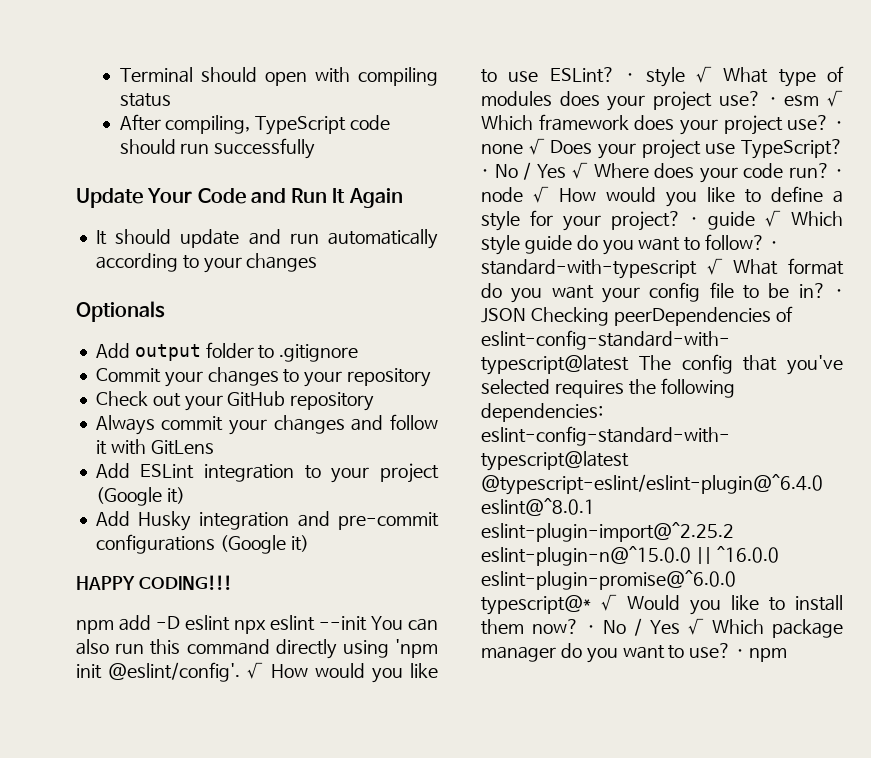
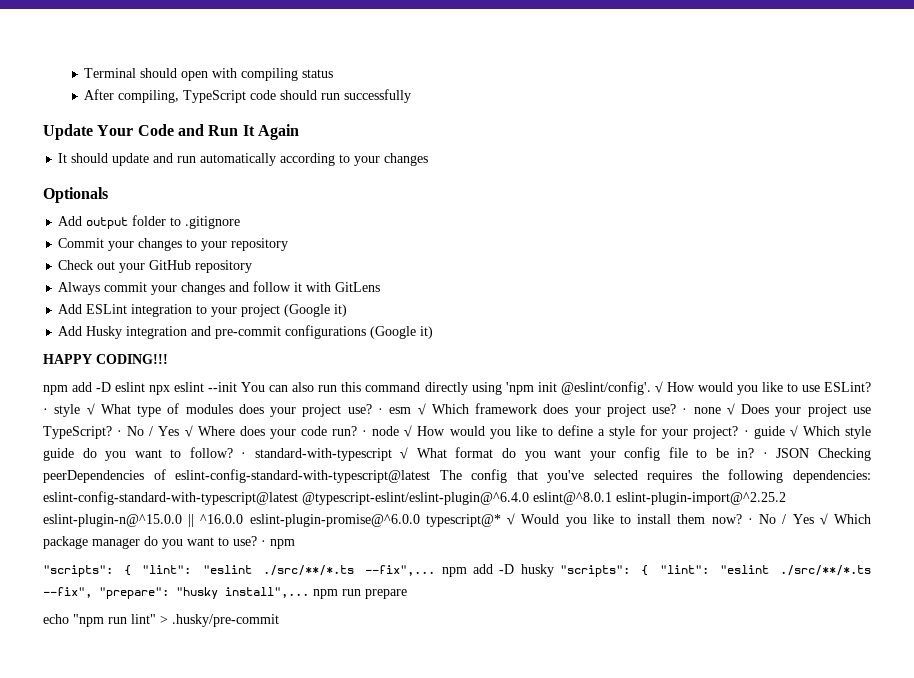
+ "scripts": { "lint": "eslint ./src/**/*.ts --fix",... npm add -D husky "scripts": { "lint": "eslint ./src/**/*.ts --fix", "prepare": "husky install",... npm run prepare
+ echo "npm run lint" > .husky/pre-commit

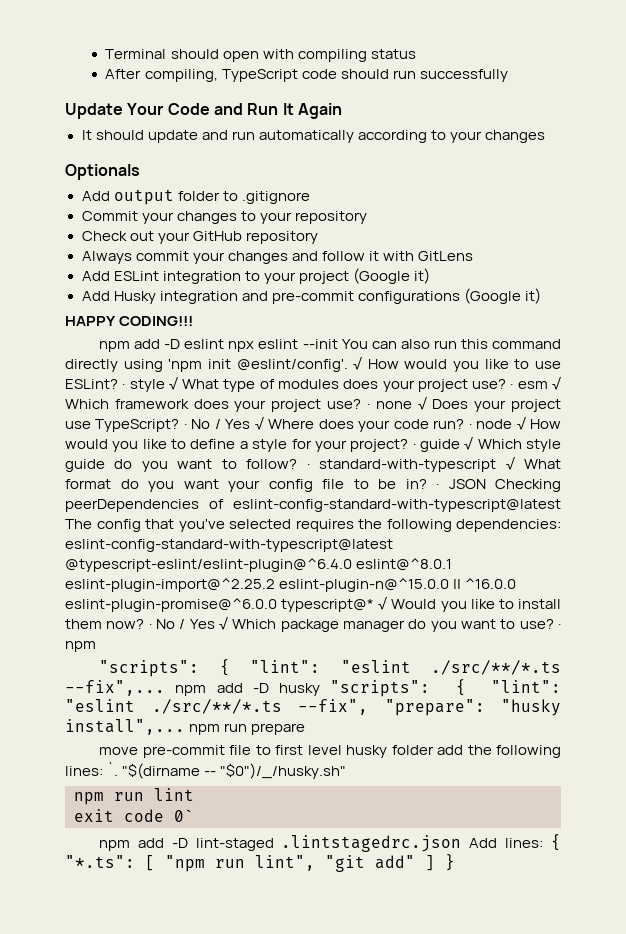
- echo "npm run lint" > .husky/pre-commit
+ move pre-commit file to first level husky folder add the following lines: `. "$(dirname -- "$0")/_/husky.sh"
+ npm run lint
+ exit code 0`
+ npm add -D lint-staged .lintstagedrc.json Add lines: { "*.ts": [ "npm run lint", "git add" ] }

